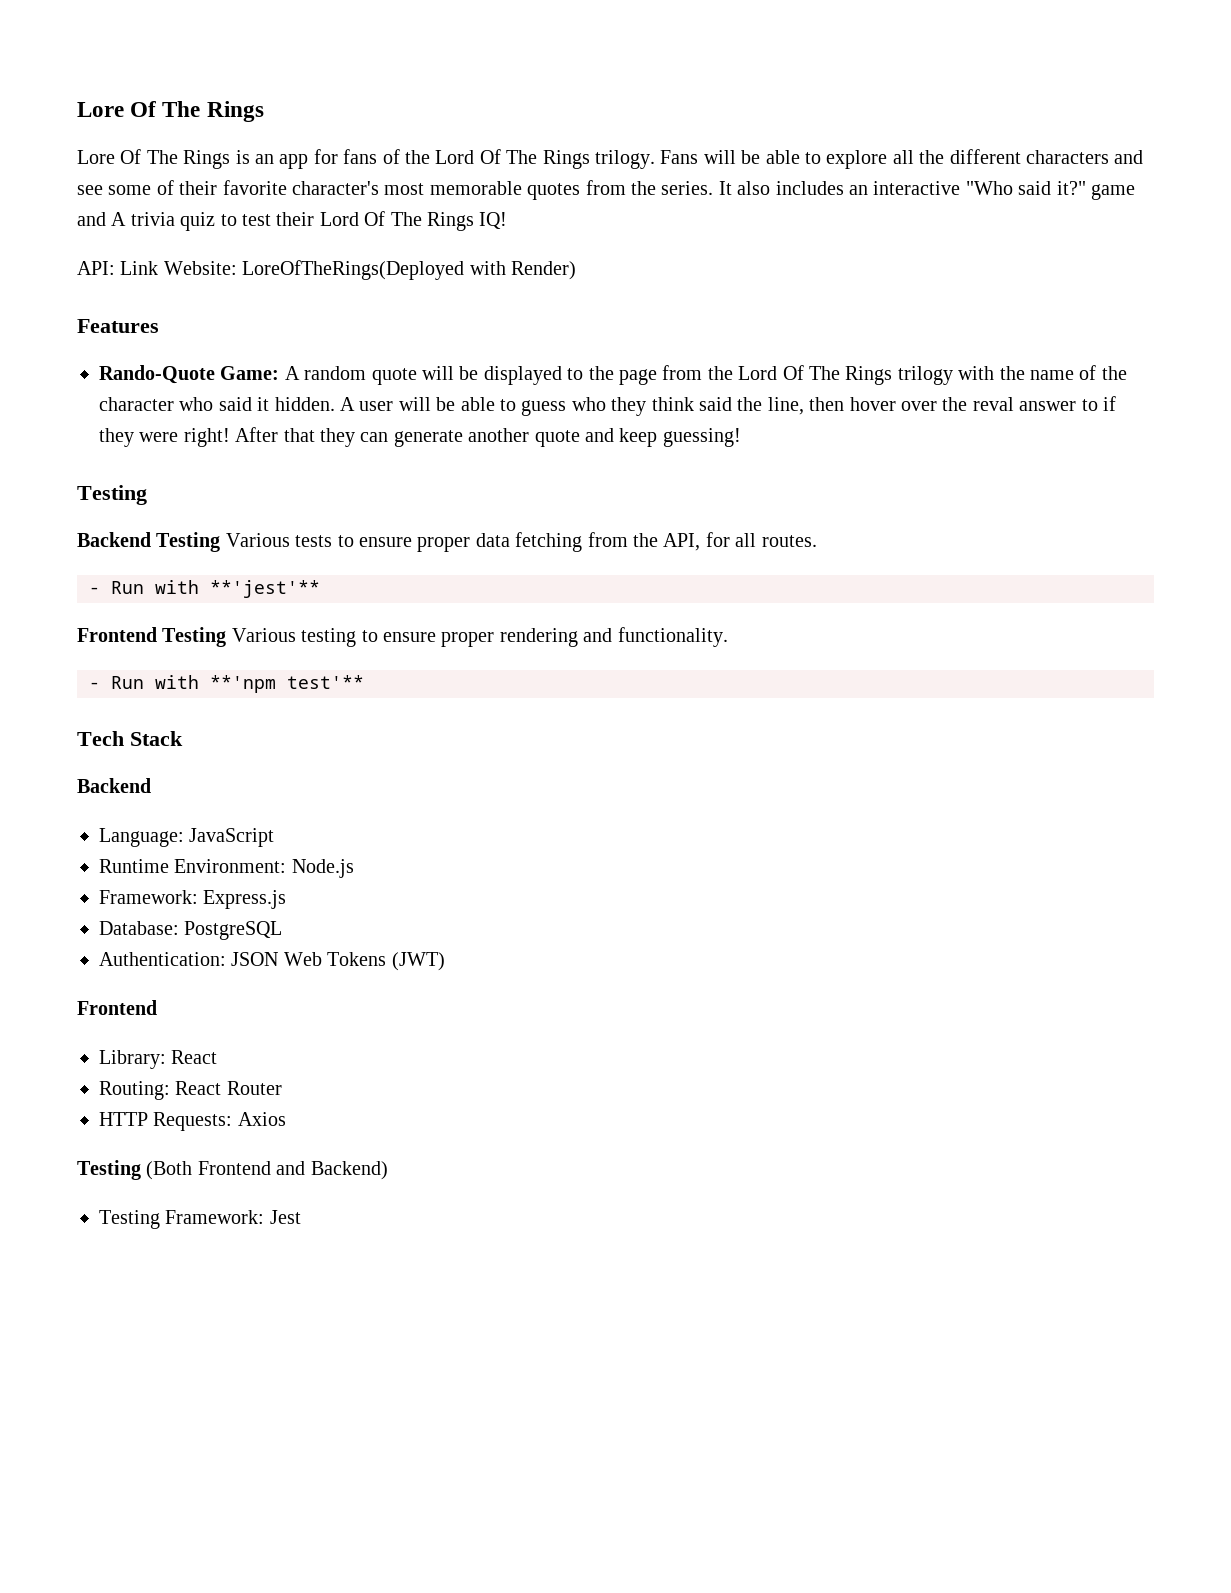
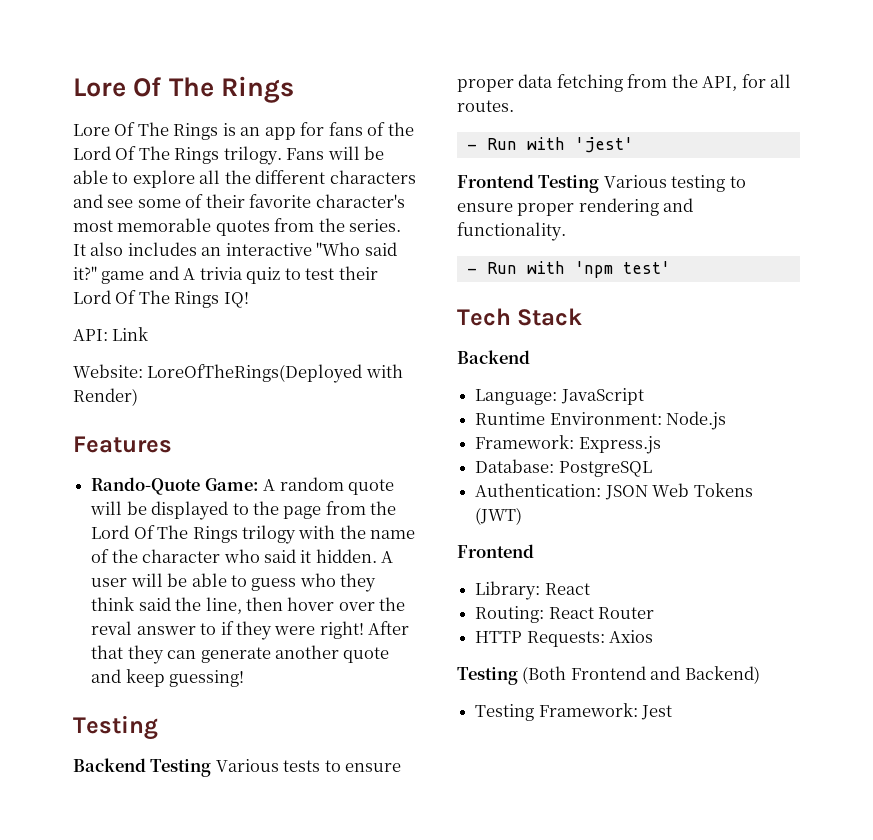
- API: Link Website: LoreOfTheRings(Deployed with Render)
+ API: Link
+ Website: LoreOfTheRings(Deployed with Render)
- - Run with **'jest'**
+ - Run with 'jest'
- - Run with **'npm test'**
+ - Run with 'npm test'

